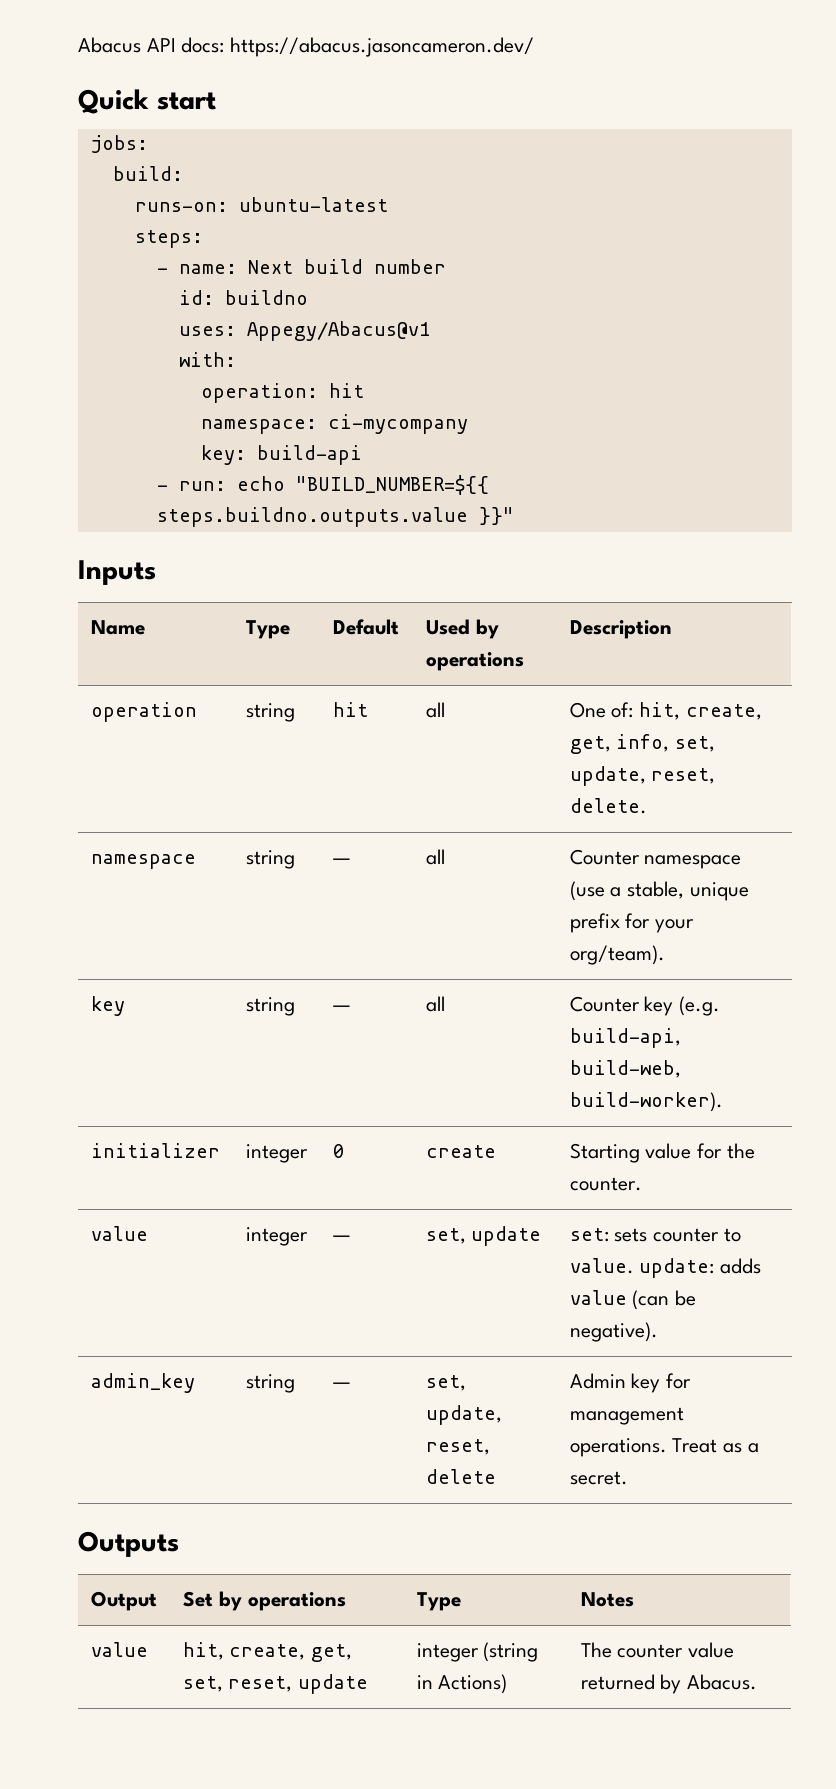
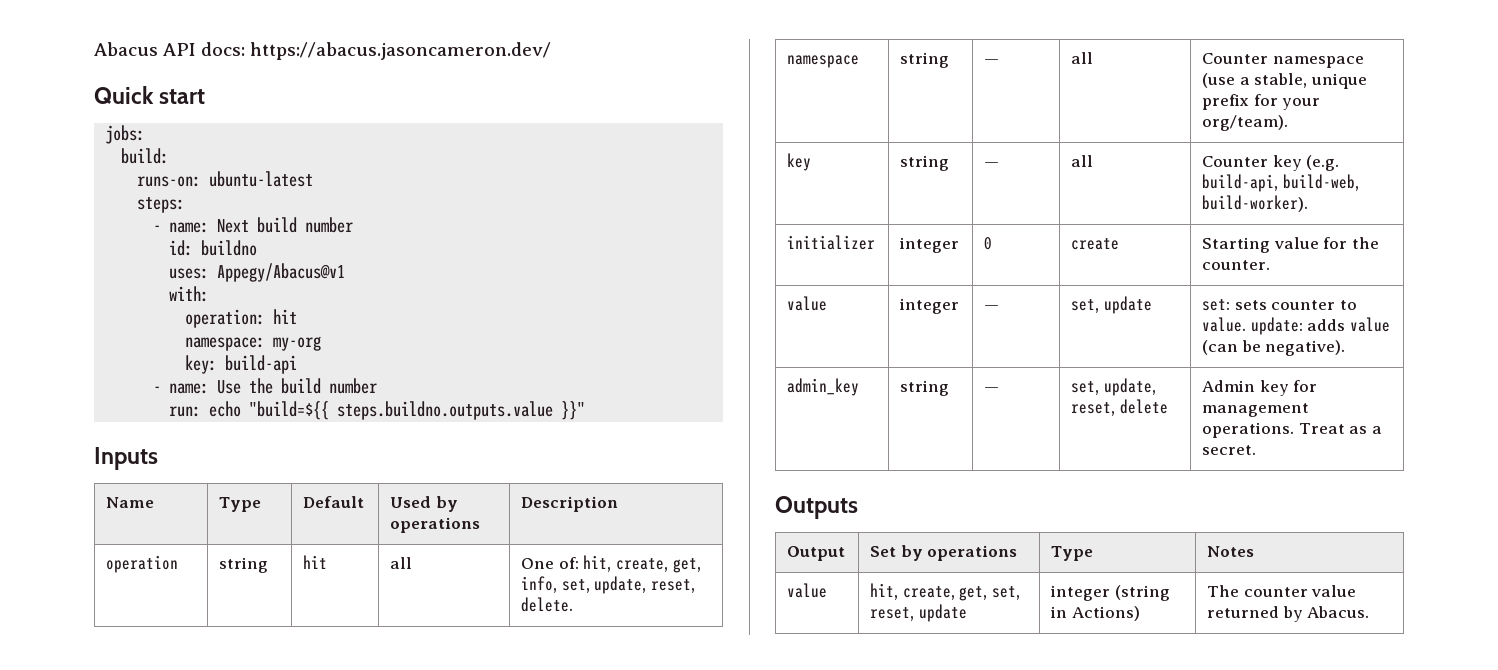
- namespace: ci-mycompany
+ namespace: my-org
- - run: echo "BUILD_NUMBER=${{ steps.buildno.outputs.value }}"
+ - name: Use the build number
+ run: echo "build=${{ steps.buildno.outputs.value }}"

